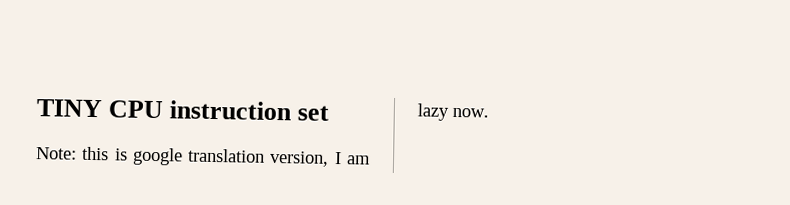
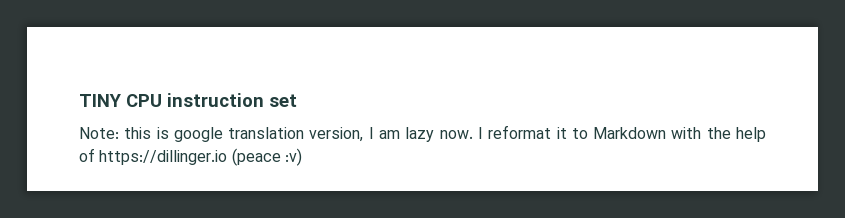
+ I reformat it to Markdown with the help of https://dillinger.io (peace :v)

